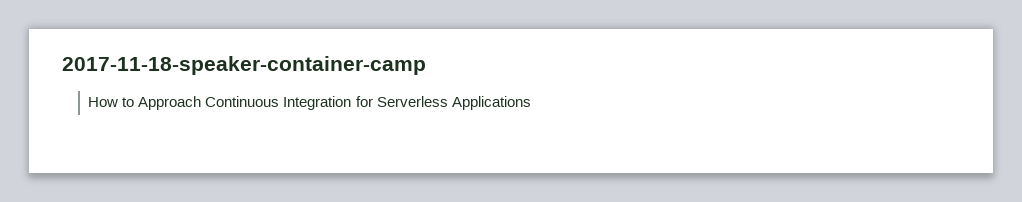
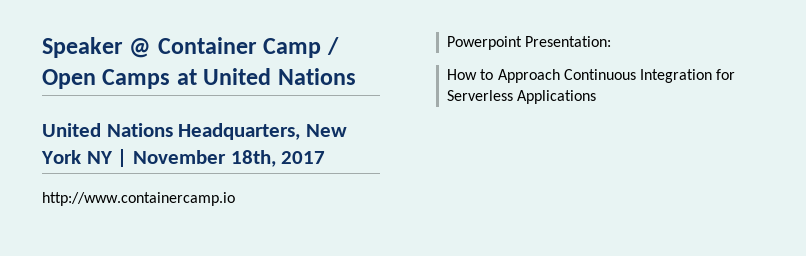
- 2017-11-18-speaker-container-camp
+ Speaker @ Container Camp / Open Camps at United Nations
+ United Nations Headquarters, New York NY | November 18th, 2017
+ http://www.containercamp.io
+ Powerpoint Presentation:

